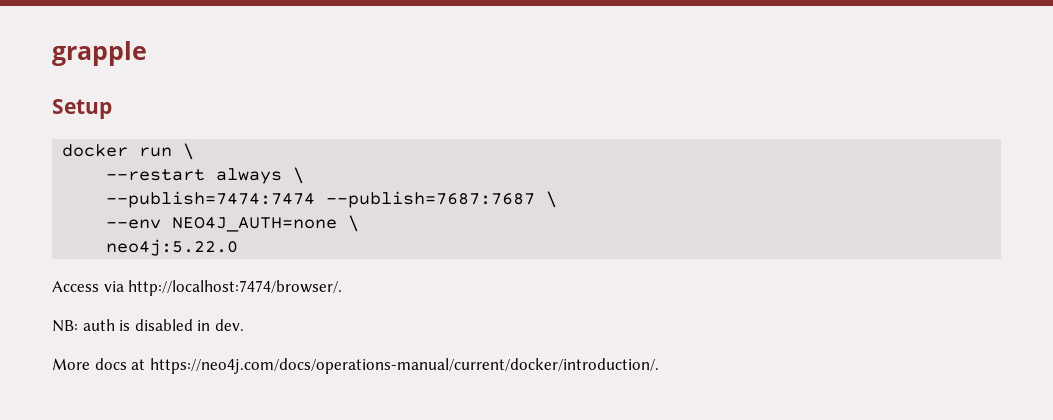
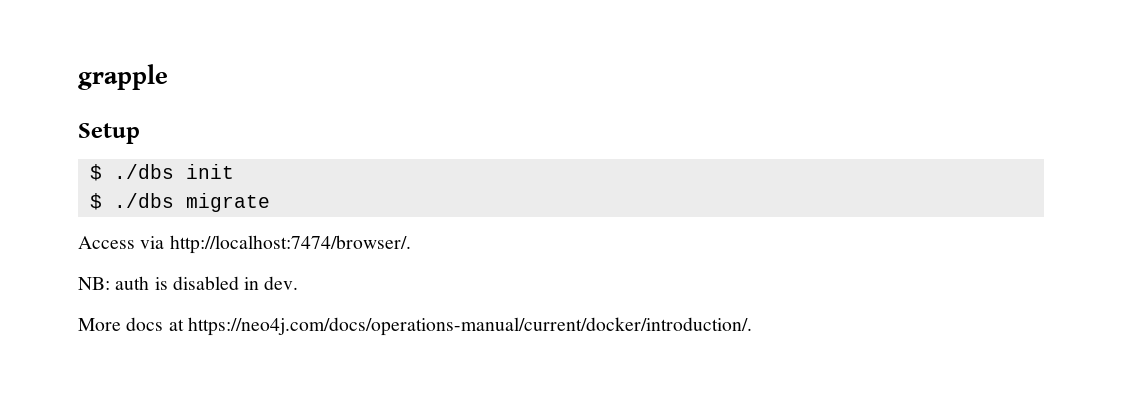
- docker run \
- --restart always \
- --publish=7474:7474 --publish=7687:7687 \
- --env NEO4J_AUTH=none \
- neo4j:5.22.0
+ $ ./dbs init
+ $ ./dbs migrate

